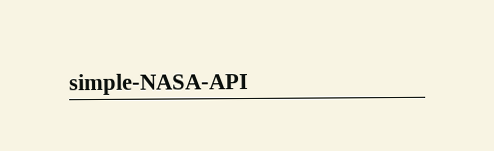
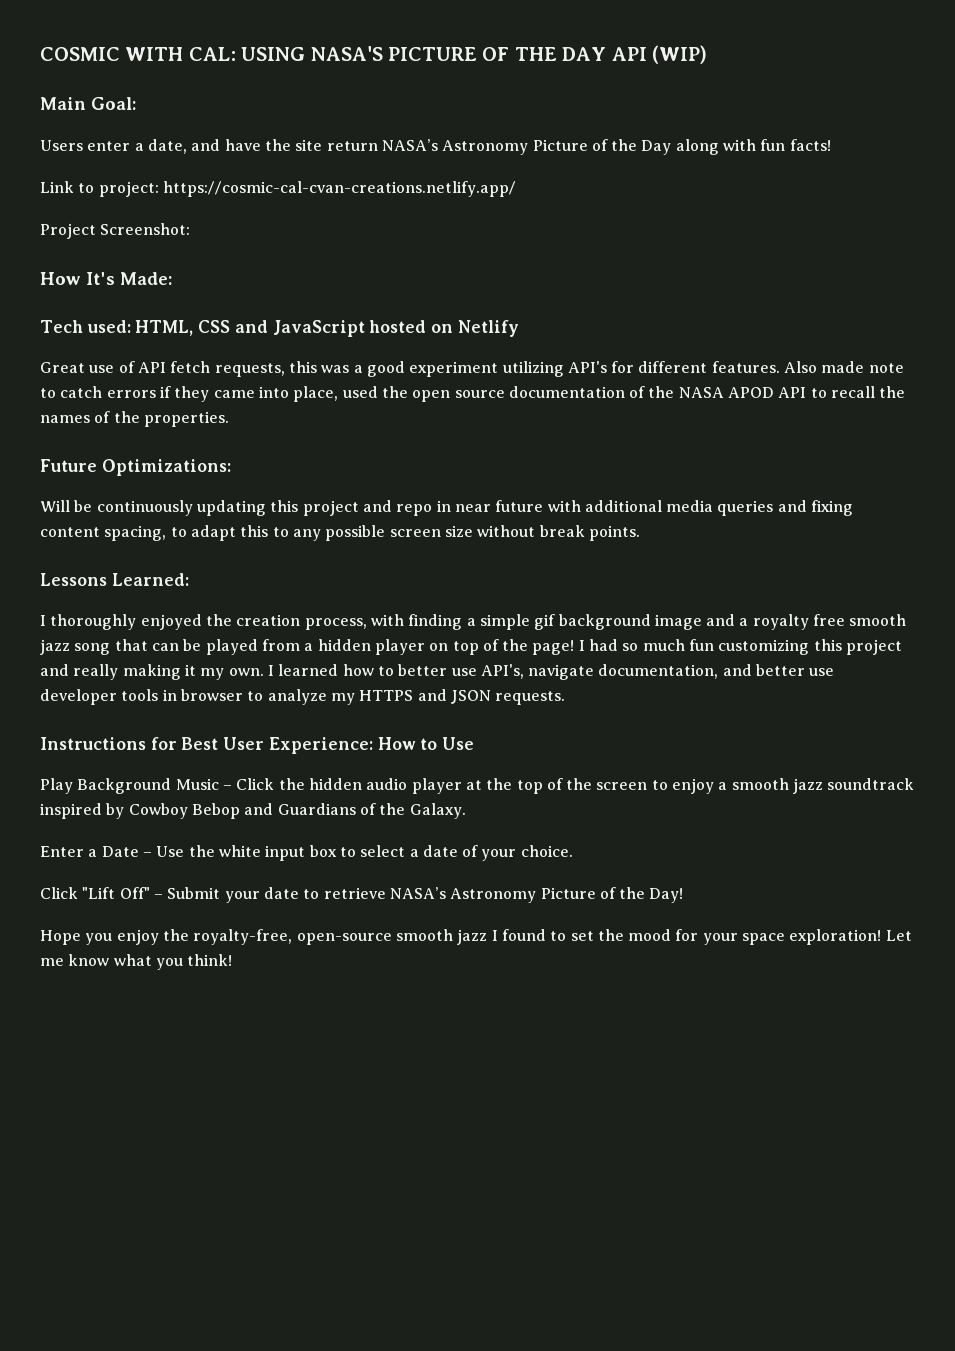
- simple-NASA-API
+ COSMIC WITH CAL: USING NASA'S PICTURE OF THE DAY API (WIP)
+ Main Goal:
+ Users enter a date, and have the site return NASA’s Astronomy Picture of the Day along with fun facts!
+ Link to project: https://cosmic-cal-cvan-creations.netlify.app/
+ Project Screenshot:
+ How It's Made:
+ Tech used: HTML, CSS and JavaScript hosted on Netlify
+ Great use of API fetch requests, this was a good experiment utilizing API's for different features. Also made note to catch errors if they came into place, used the open source documentation of the NASA APOD API to recall the names of the properties.
+ Future Optimizations:
+ Will be continuously updating this project and repo in near future with additional media queries and fixing content spacing, to adapt this to any possible screen size without break points.
+ Lessons Learned:
+ I thoroughly enjoyed the creation process, with finding a simple gif background image and a royalty free smooth jazz song that can be played from a hidden player on top of the page! I had so much fun customizing this project and really making it my own. I learned how to better use API's, navigate documentation, and better use developer tools in browser to analyze my HTTPS and JSON requests.
+ Instructions for Best User Experience: How to Use
+ Play Background Music – Click the hidden audio player at the top of the screen to enjoy a smooth jazz soundtrack inspired by Cowboy Bebop and Guardians of the Galaxy.
+ Enter a Date – Use the white input box to select a date of your choice.
+ Click "Lift Off" – Submit your date to retrieve NASA’s Astronomy Picture of the Day!
+ Hope you enjoy the royalty-free, open-source smooth jazz I found to set the mood for your space exploration! Let me know what you think!

